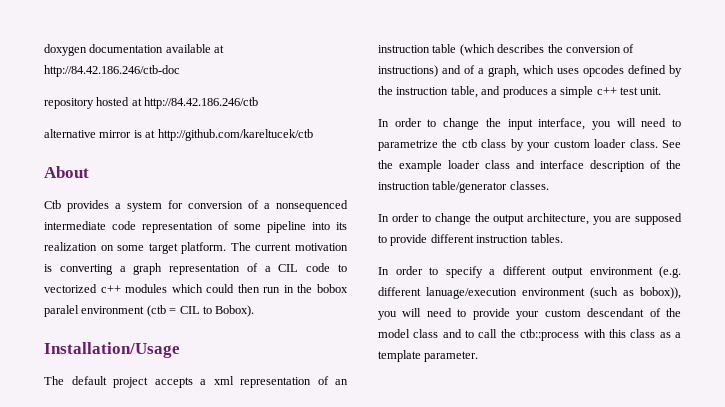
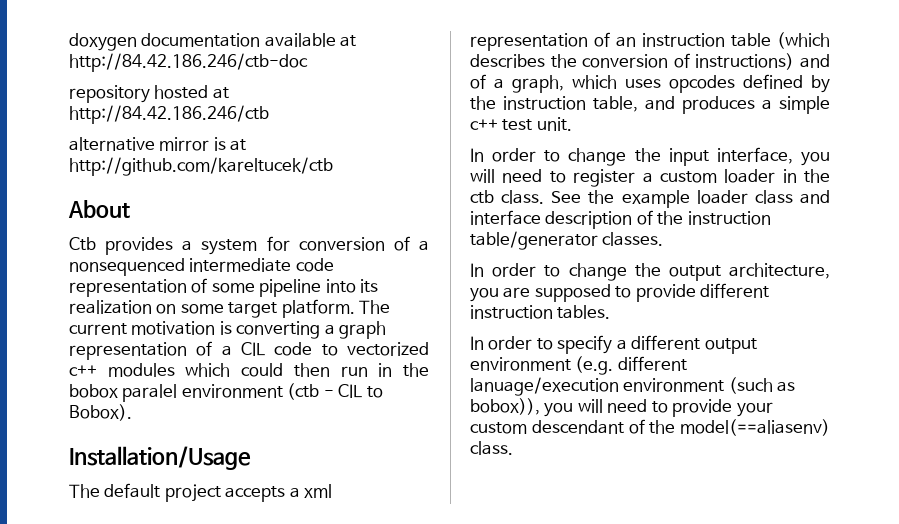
- The current motivation is converting a graph representation of a CIL code to vectorized c++ modules which could then run in the bobox paralel environment (ctb = CIL to Bobox).
+ The current motivation is converting a graph representation of a CIL code to vectorized c++ modules which could then run in the bobox paralel environment (ctb - CIL to Bobox).
- In order to change the input interface, you will need to parametrize the ctb class by your custom loader class.
+ In order to change the input interface, you will need to register a custom loader in the ctb class.
- In order to specify a different output environment (e.g. different lanuage/execution environment (such as bobox)), you will need to provide your custom descendant of the model class and to call the ctb::process with this class as a template parameter.
+ In order to specify a different output environment (e.g. different lanuage/execution environment (such as bobox)), you will need to provide your custom descendant of the model(==aliasenv) class.

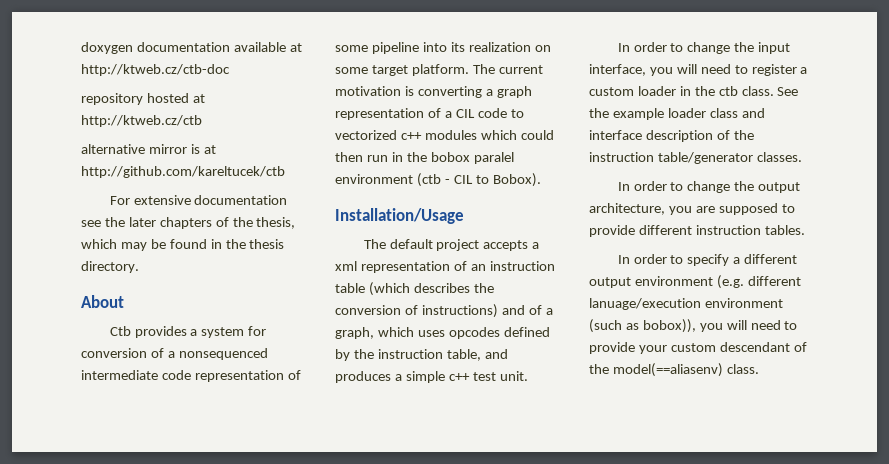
- doxygen documentation available at http://84.42.186.246/ctb-doc
+ doxygen documentation available at http://ktweb.cz/ctb-doc
- repository hosted at http://84.42.186.246/ctb
+ repository hosted at http://ktweb.cz/ctb
+ For extensive documentation see the later chapters of the thesis, which may be found in the thesis directory.

